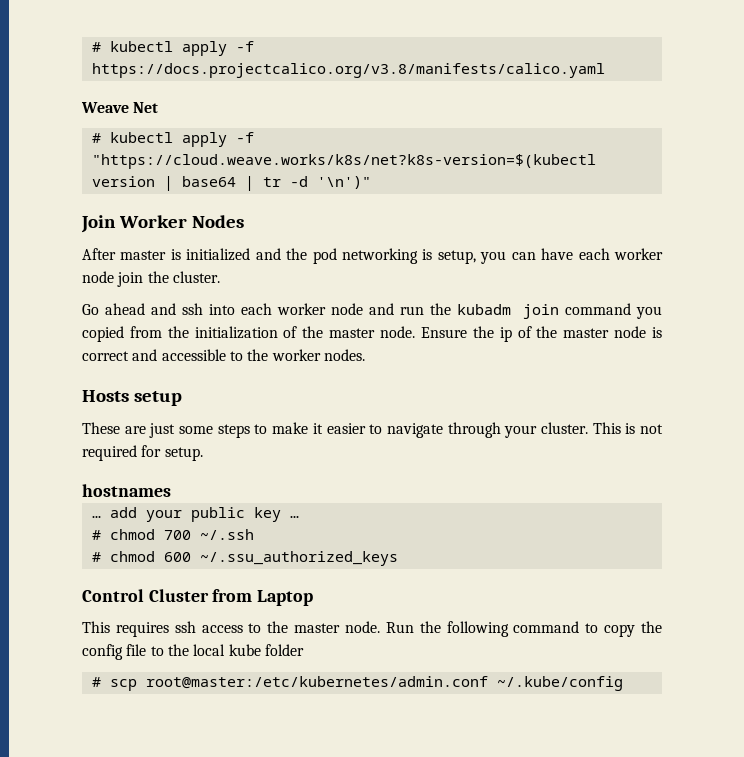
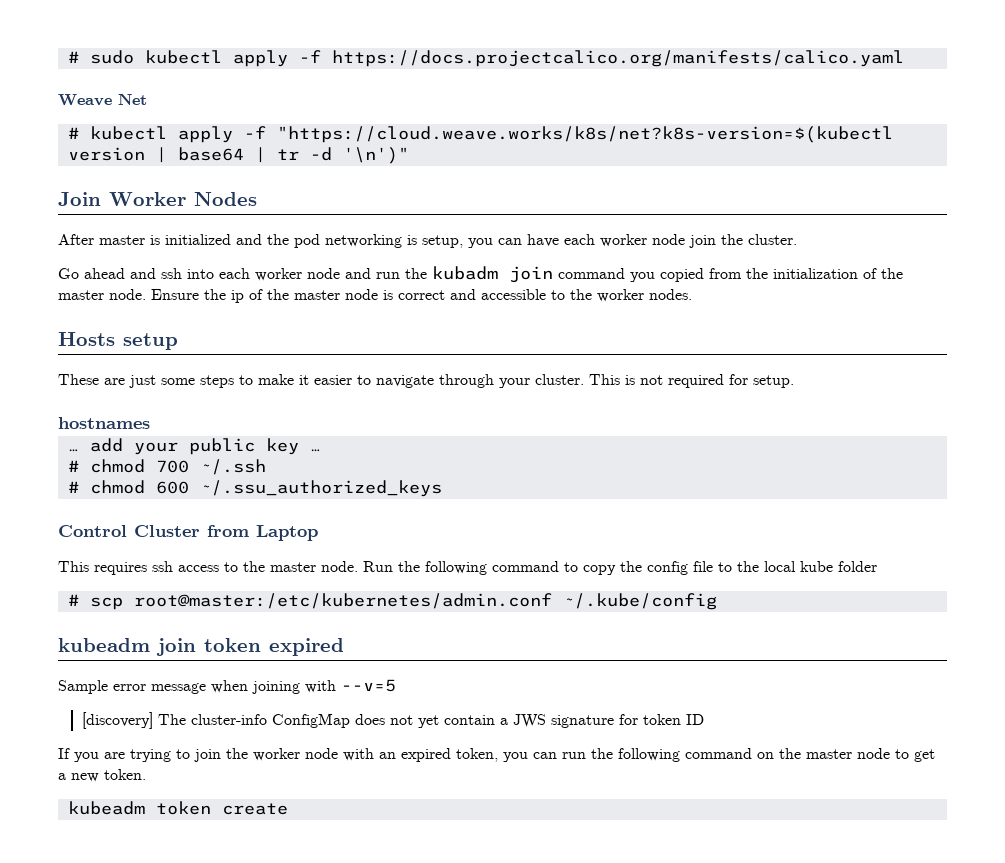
- # kubectl apply -f https://docs.projectcalico.org/v3.8/manifests/calico.yaml
+ # sudo kubectl apply -f https://docs.projectcalico.org/manifests/calico.yaml
+ kubeadm join token expired
+ Sample error message when joining with --v=5
+ [discovery] The cluster-info ConfigMap does not yet contain a JWS signature for token ID
+ If you are trying to join the worker node with an expired token, you can run the following command on the master node to get a new token.
+ kubeadm token create

